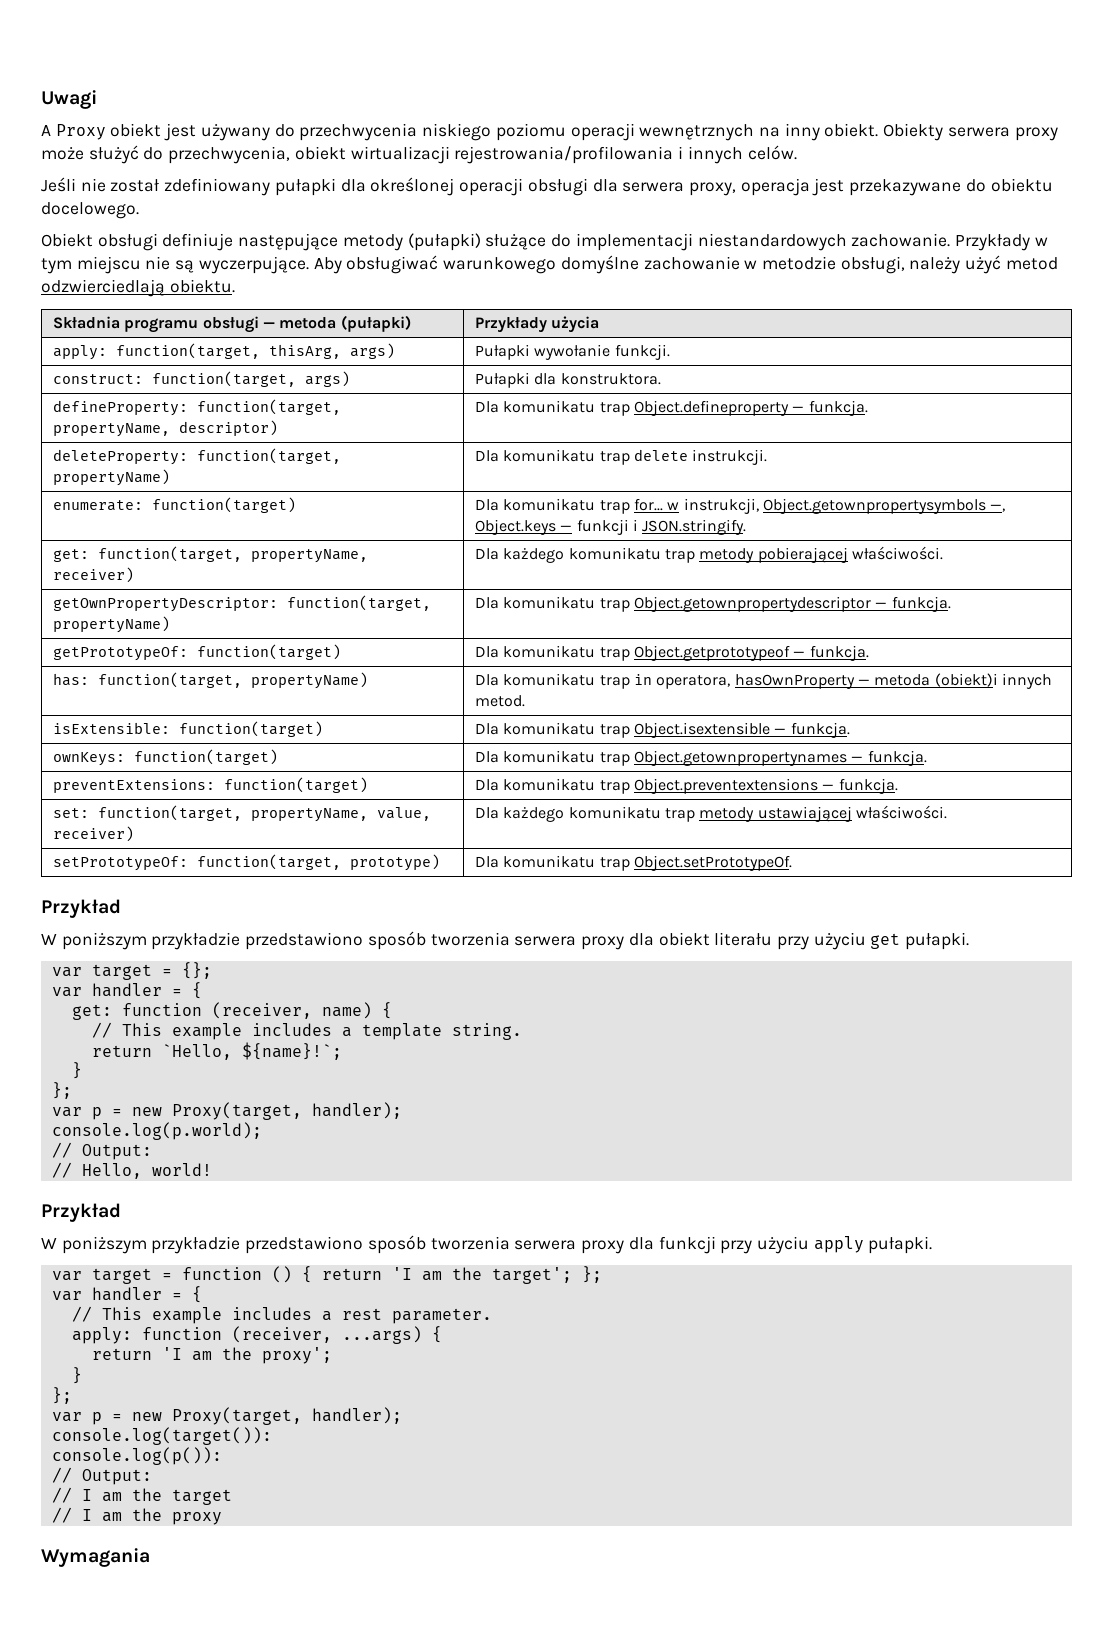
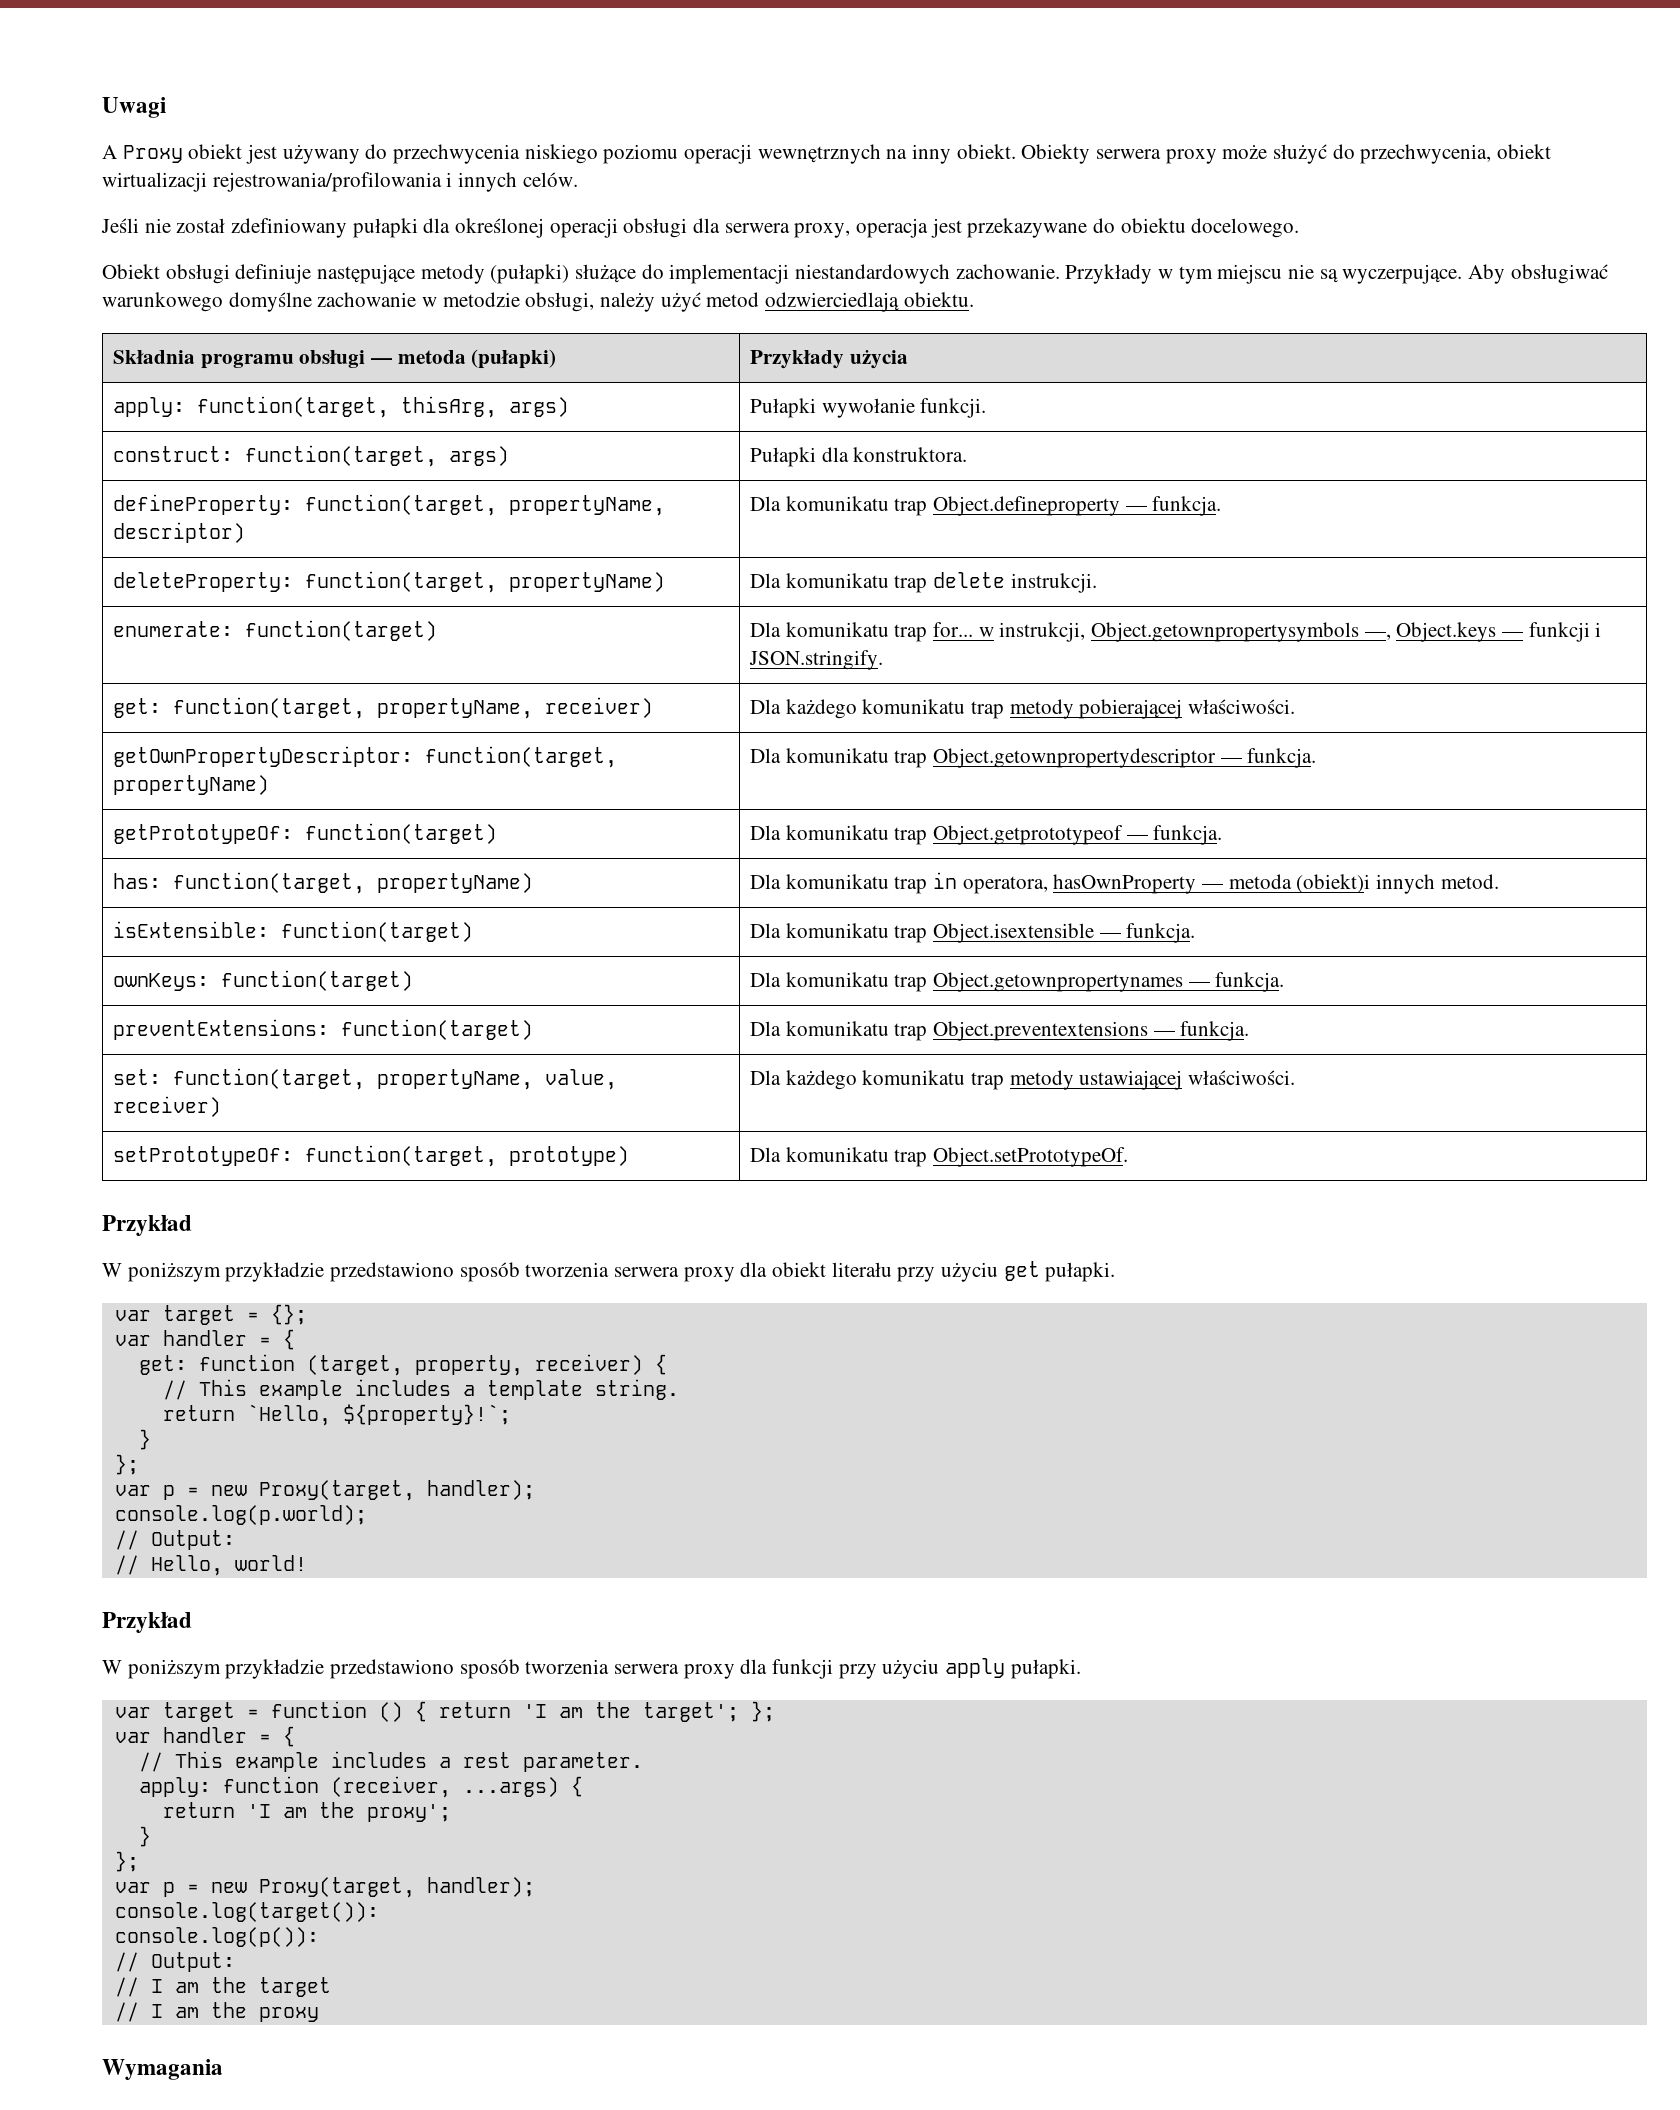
- get: function (receiver, name) {
+ get: function (target, property, receiver) {
- return `Hello, ${name}!`;
+ return `Hello, ${property}!`;

